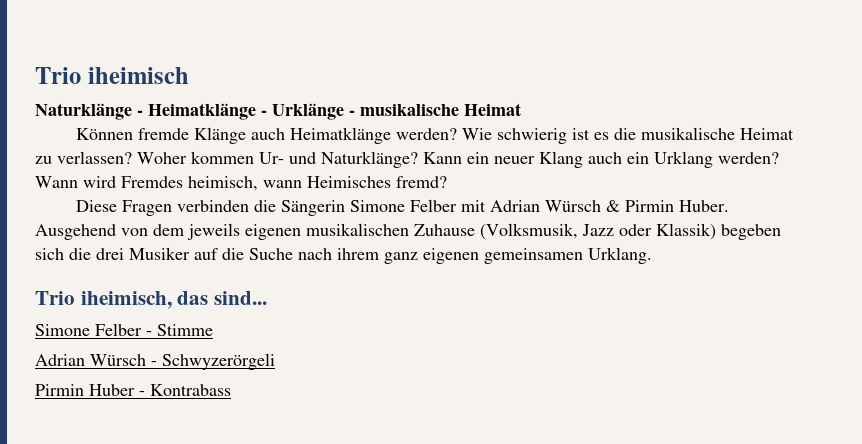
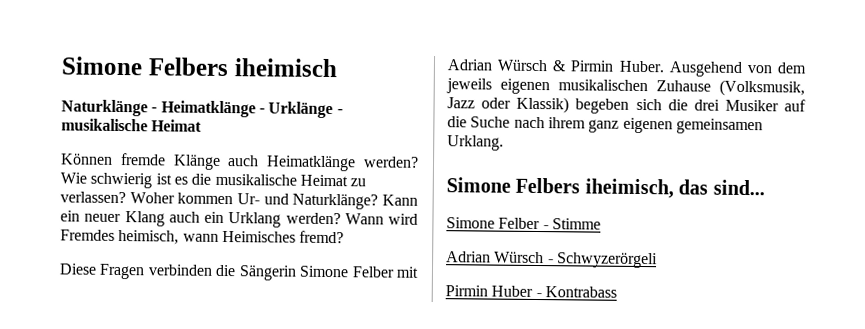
- Trio iheimisch
+ Simone Felbers iheimisch
- Trio iheimisch, das sind...
+ Simone Felbers iheimisch, das sind...

